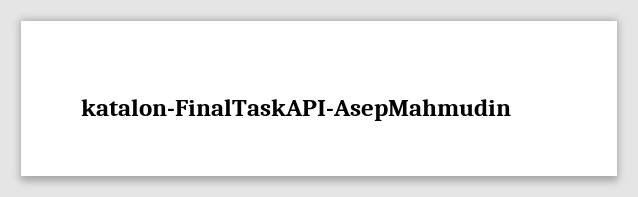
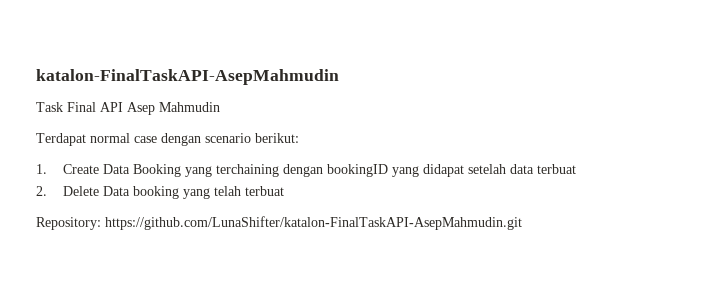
+ Task Final API Asep Mahmudin
+ Terdapat normal case dengan scenario berikut:
+ 1. Create Data Booking yang terchaining dengan bookingID yang didapat setelah data terbuat
+ 2. Delete Data booking yang telah terbuat
+ Repository: https://github.com/LunaShifter/katalon-FinalTaskAPI-AsepMahmudin.git

